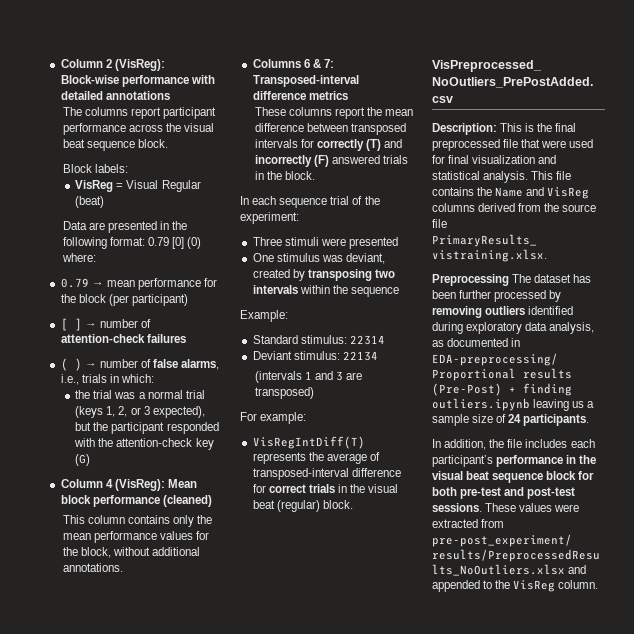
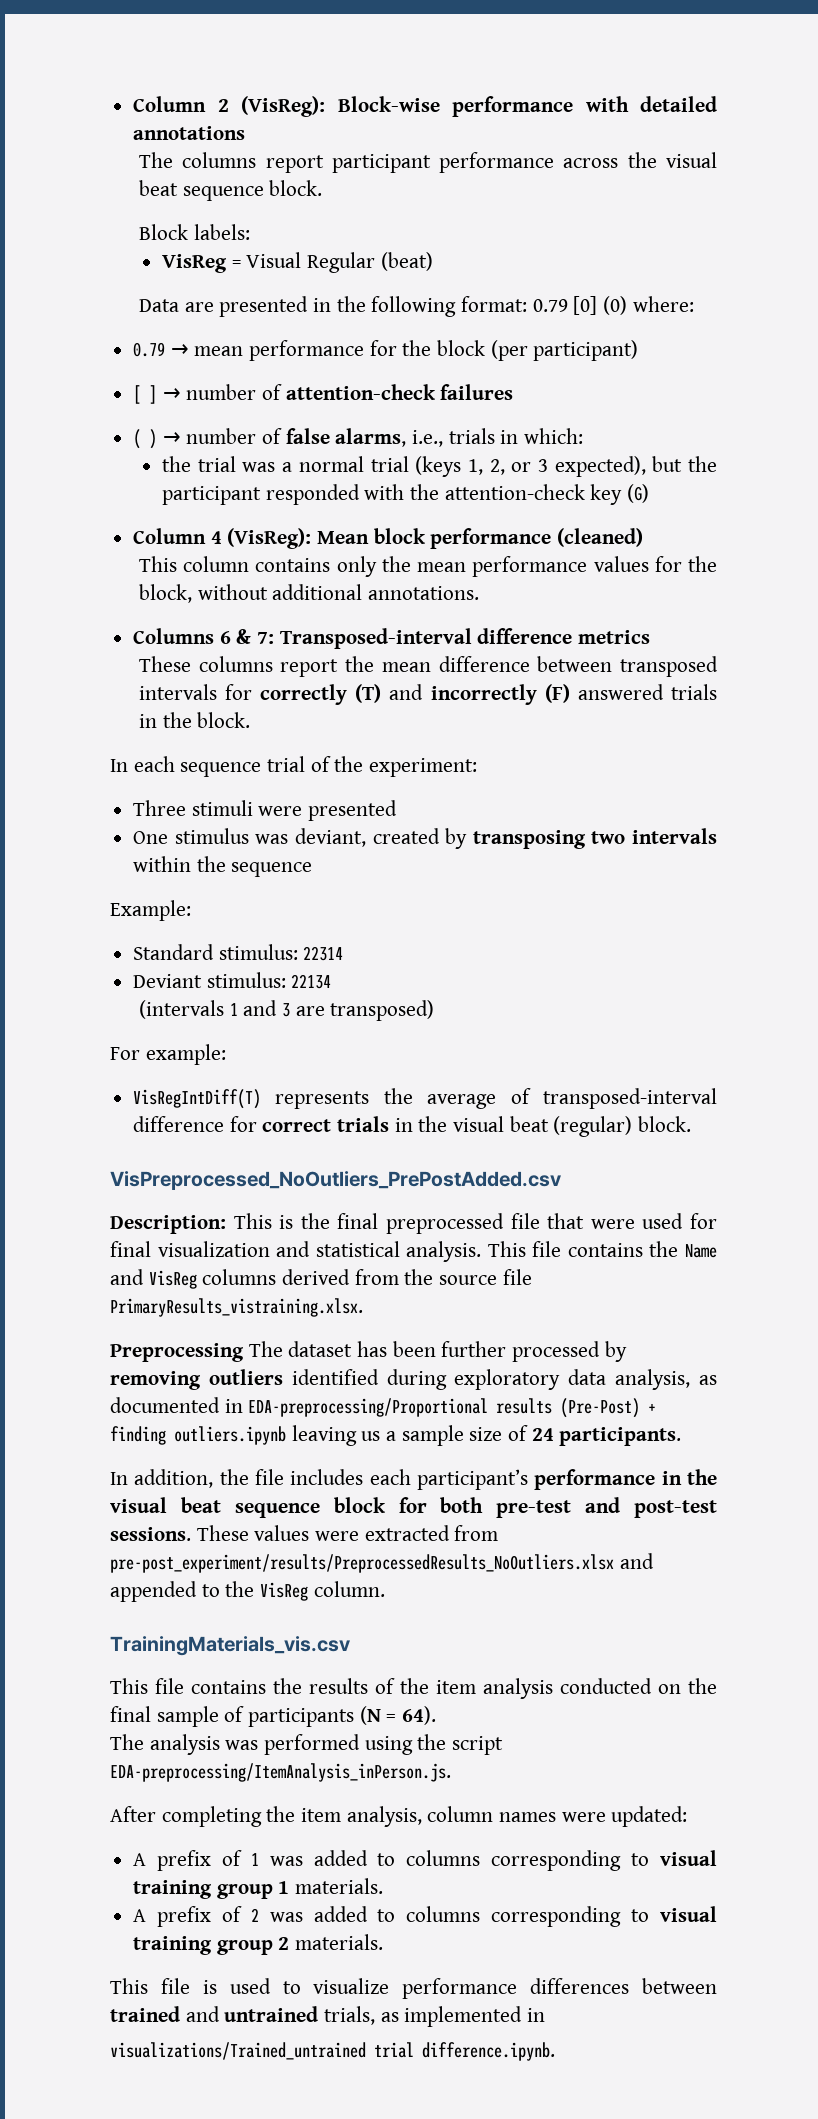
+ TrainingMaterials_vis.csv
+ This file contains the results of the item analysis conducted on the final sample of participants (N = 64).
+ The analysis was performed using the script EDA-preprocessing/ItemAnalysis_inPerson.js.
+ After completing the item analysis, column names were updated:
+ A prefix of 1 was added to columns corresponding to visual training group 1 materials.
+ A prefix of 2 was added to columns corresponding to visual training group 2 materials.
+ This file is used to visualize performance differences between trained and untrained trials, as implemented in
+ visualizations/Trained_untrained trial difference.ipynb.

